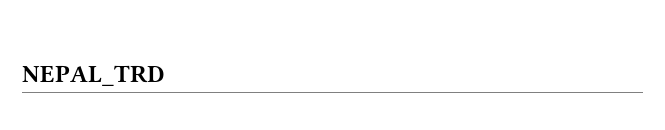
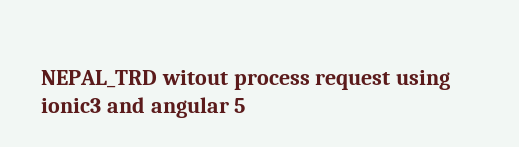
- NEPAL_TRD
+ NEPAL_TRD witout process request using ionic3 and angular 5

